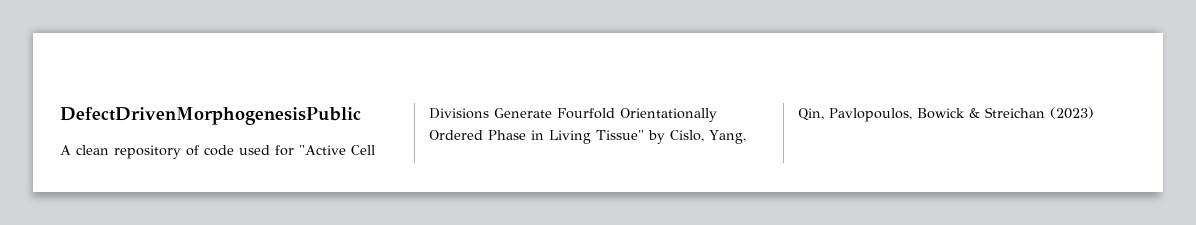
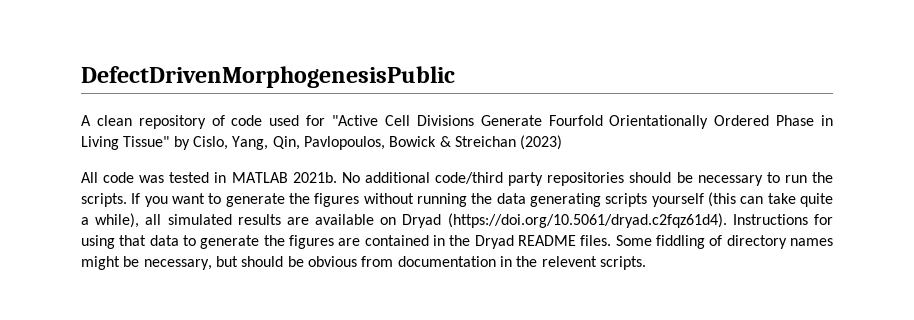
+ All code was tested in MATLAB 2021b. No additional code/third party repositories should be necessary to run the scripts. If you want to generate the figures without running the data generating scripts yourself (this can take quite a while), all simulated results are available on Dryad (https://doi.org/10.5061/dryad.c2fqz61d4). Instructions for using that data to generate the figures are contained in the Dryad README files. Some fiddling of directory names might be necessary, but should be obvious from documentation in the relevent scripts.

